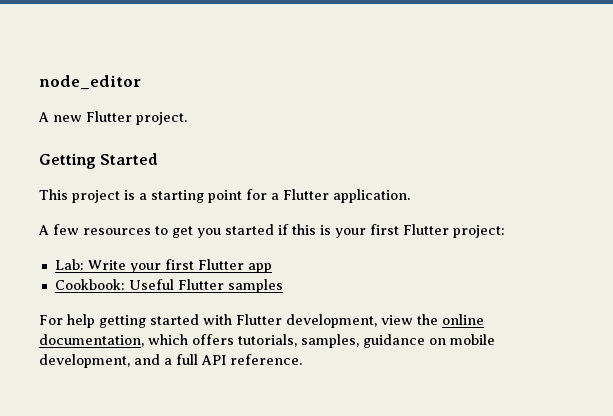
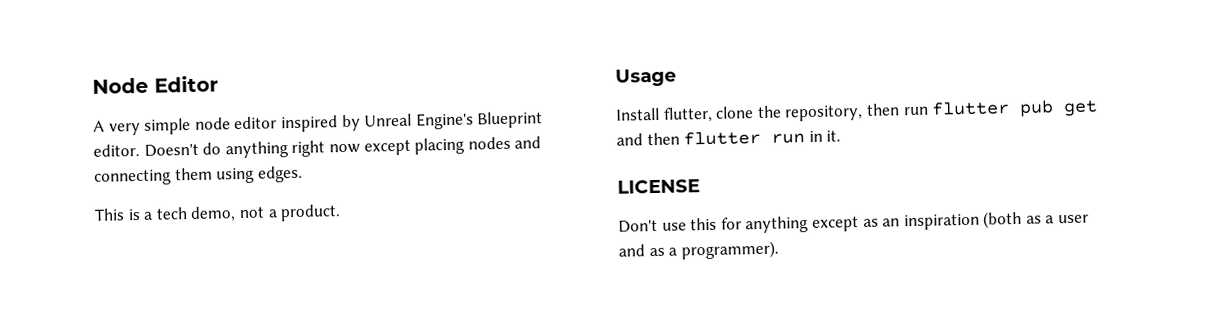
- node_editor
- A new Flutter project.
- Getting Started
+ Node Editor
+ A very simple node editor inspired by Unreal Engine's Blueprint editor. Doesn't do anything right now except placing nodes and connecting them using edges.
- This project is a starting point for a Flutter application.
- A few resources to get you started if this is your first Flutter project:
- Lab: Write your first Flutter app
- Cookbook: Useful Flutter samples
- For help getting started with Flutter development, view the online documentation, which offers tutorials, samples, guidance on mobile development, and a full API reference.
+ This is a tech demo, not a product.
+ Usage
+ Install flutter, clone the repository, then run flutter pub get and then flutter run in it.
+ LICENSE
+ Don't use this for anything except as an inspiration (both as a user and as a programmer).

